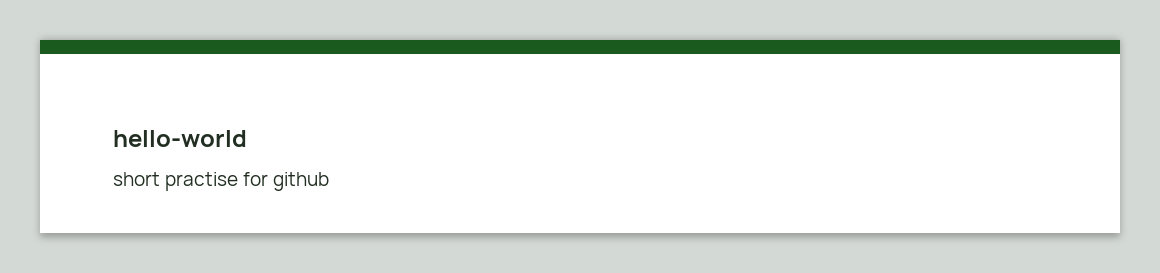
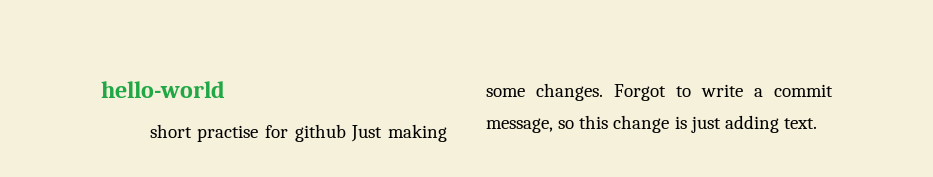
- short practise for github
+ short practise for github Just making some changes. Forgot to write a commit message, so this change is just adding text.

